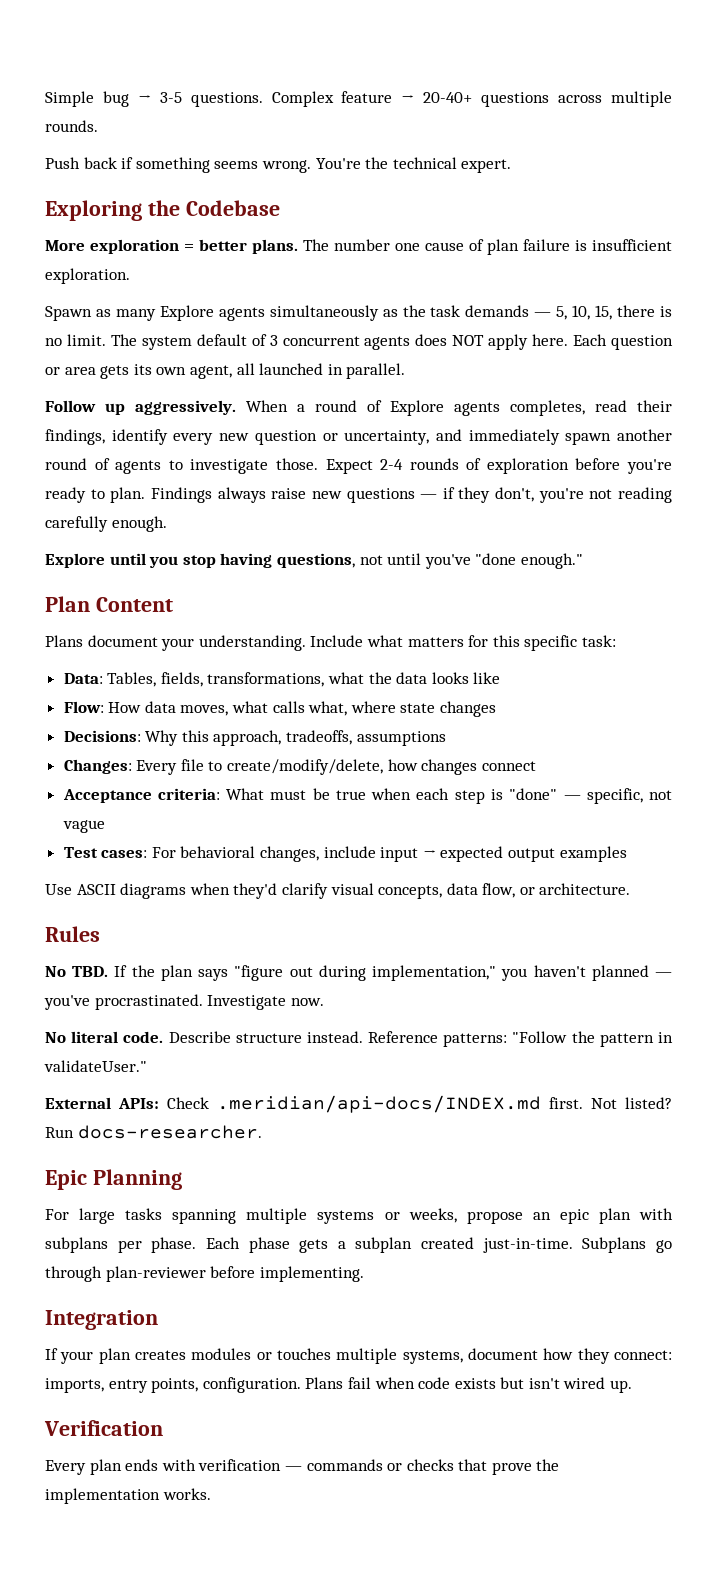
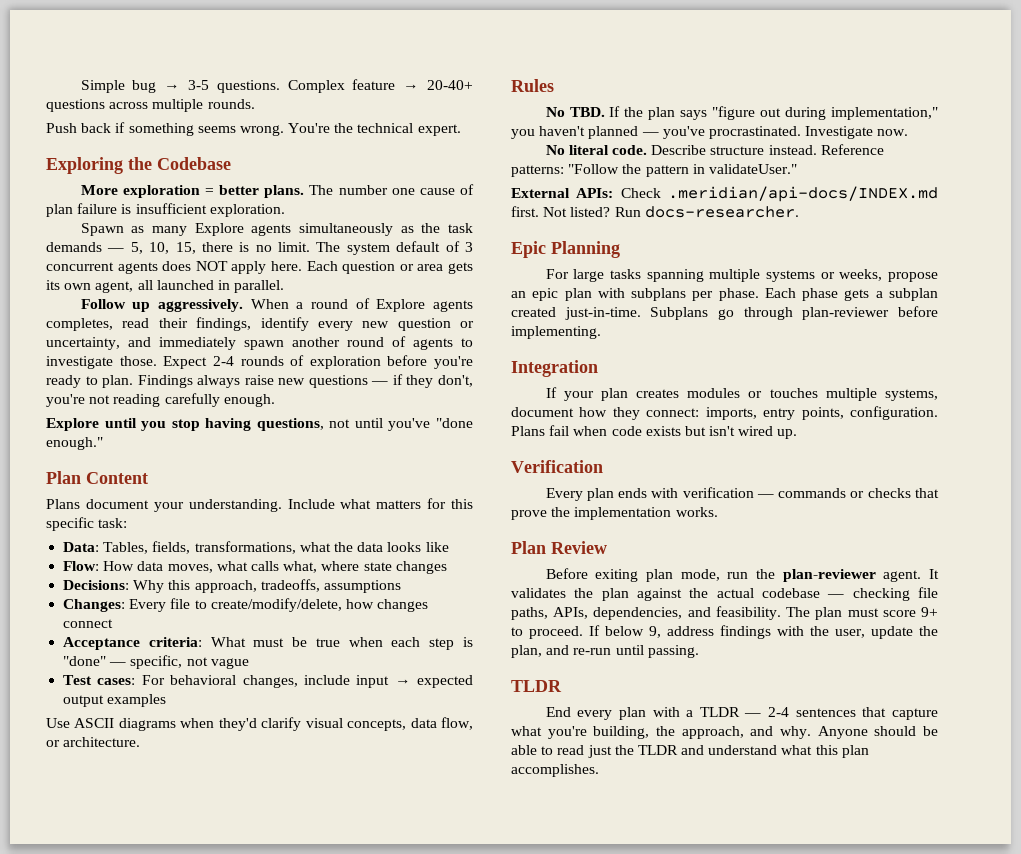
+ Plan Review
+ Before exiting plan mode, run the plan-reviewer agent. It validates the plan against the actual codebase — checking file paths, APIs, dependencies, and feasibility. The plan must score 9+ to proceed. If below 9, address findings with the user, update the plan, and re-run until passing.
+ TLDR
+ End every plan with a TLDR — 2-4 sentences that capture what you're building, the approach, and why. Anyone should be able to read just the TLDR and understand what this plan accomplishes.

